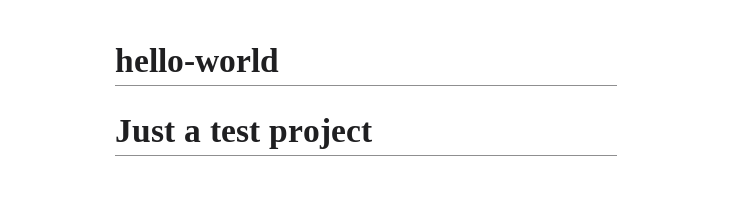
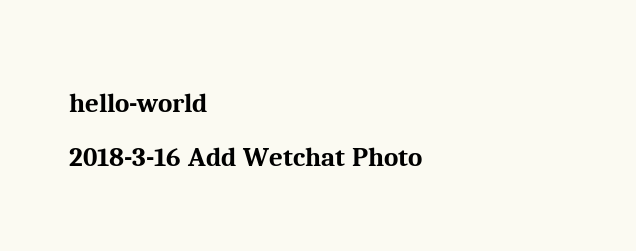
- Just a test project
+ 2018-3-16 Add Wetchat Photo

